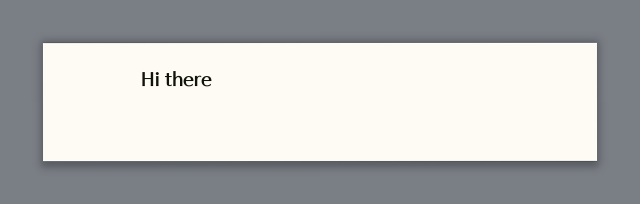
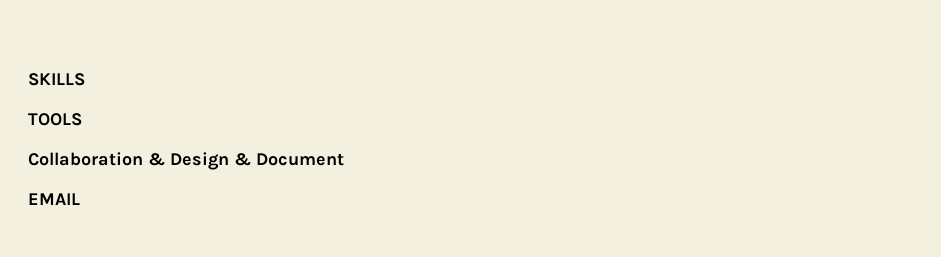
- Hi there
+ SKILLS
+ TOOLS
+ Collaboration & Design & Document
+ EMAIL

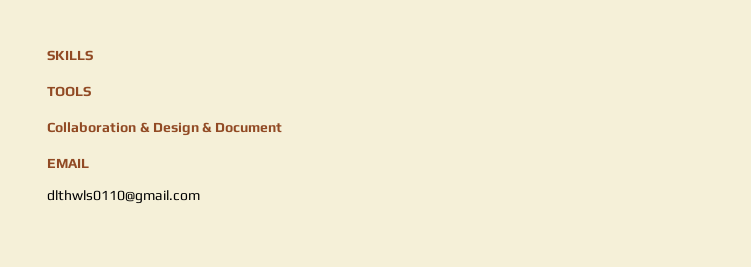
+ dlthwls0110@gmail.com

